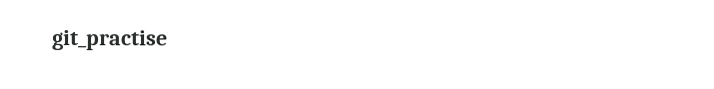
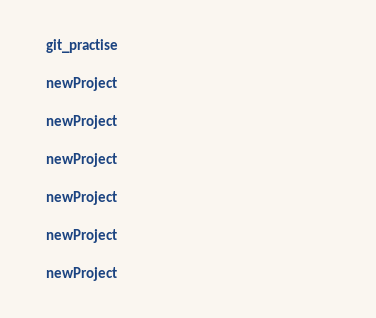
  git_practise
+ newProject
+ newProject
+ newProject
+ newProject
+ newProject
+ newProject

